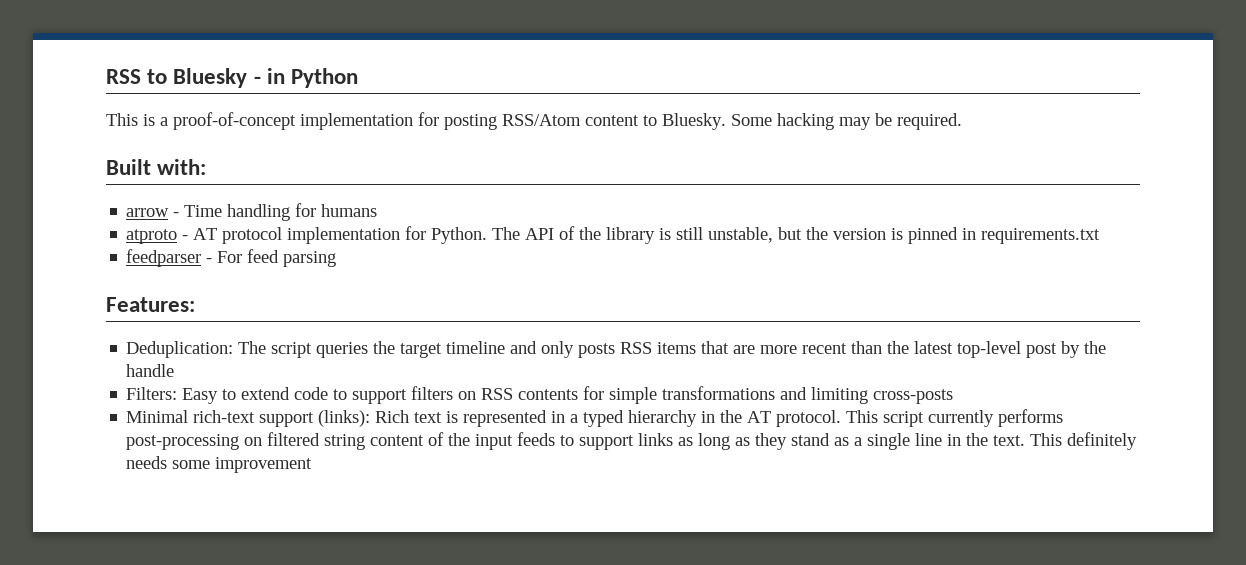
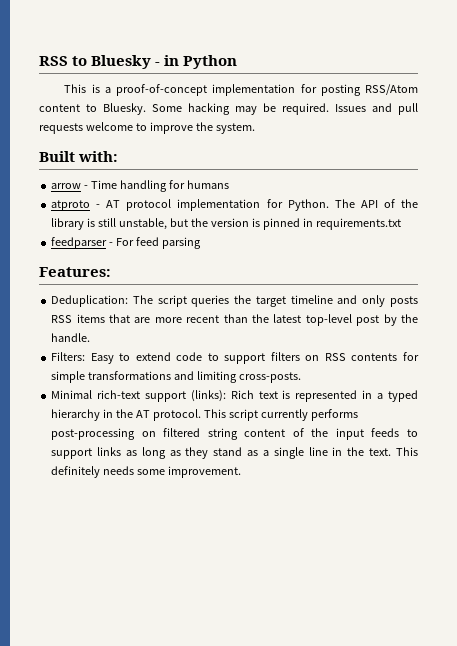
+ Issues and pull requests welcome to improve the system.
- Deduplication: The script queries the target timeline and only posts RSS items that are more recent than the latest top-level post by the handle
+ Deduplication: The script queries the target timeline and only posts RSS items that are more recent than the latest top-level post by the handle.
- Filters: Easy to extend code to support filters on RSS contents for simple transformations and limiting cross-posts
+ Filters: Easy to extend code to support filters on RSS contents for simple transformations and limiting cross-posts.
- This definitely needs some improvement
+ This definitely needs some improvement.

